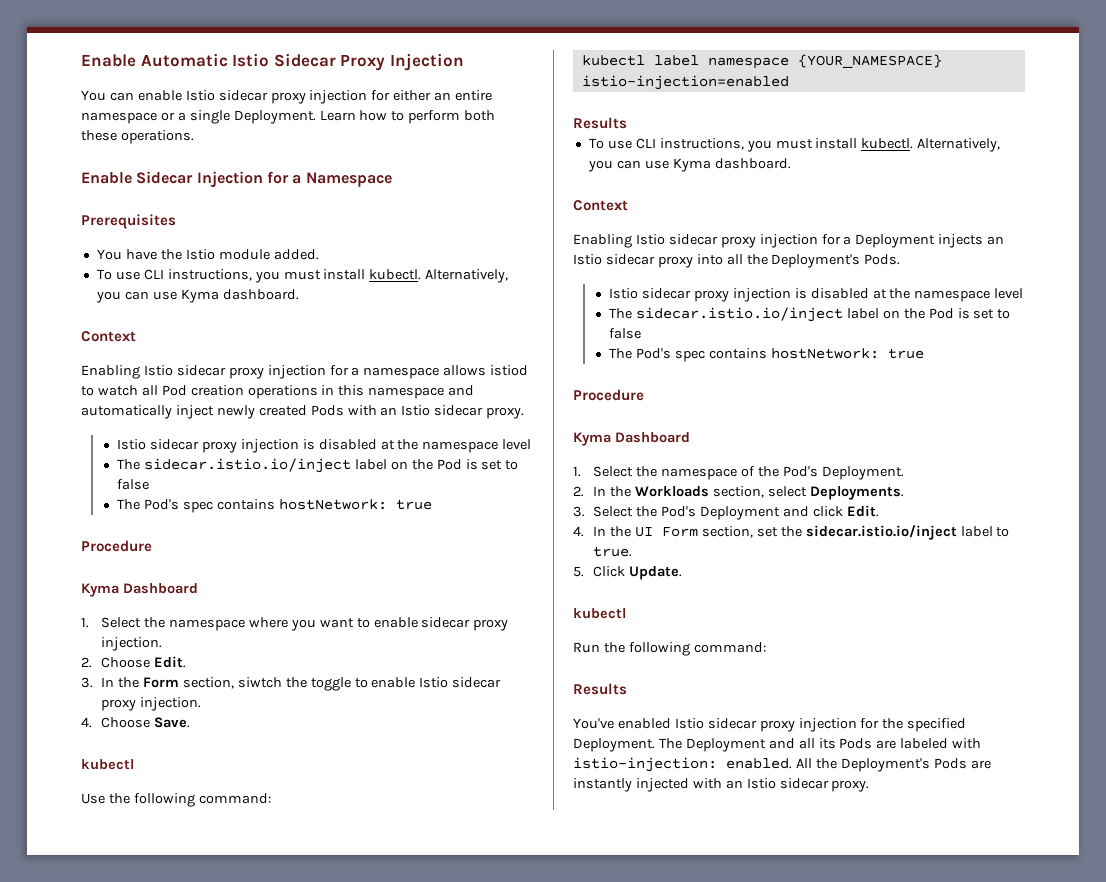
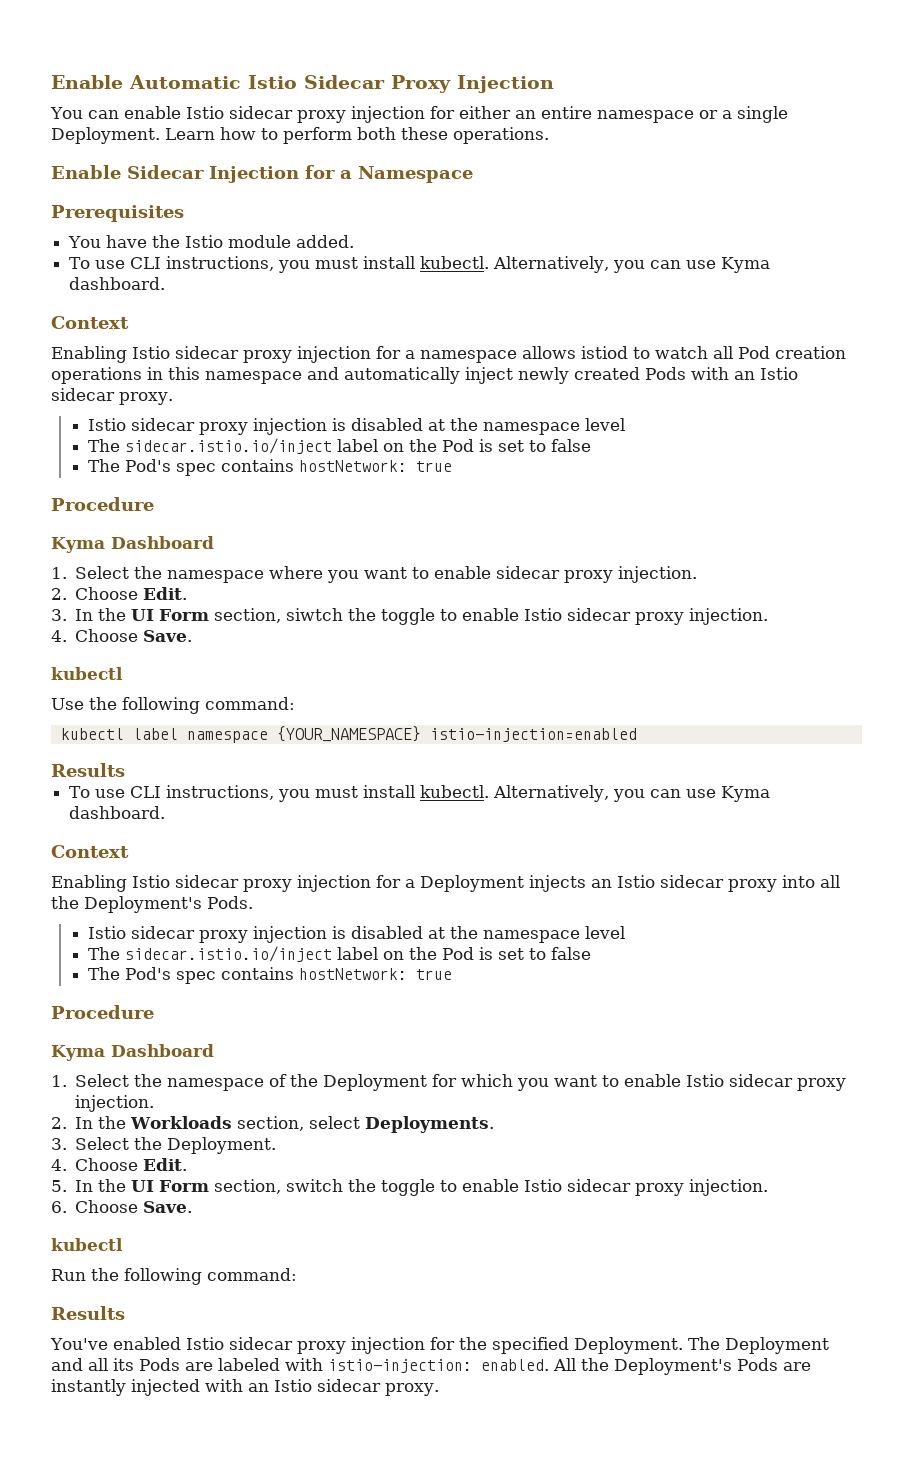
- 3. In the Form section, siwtch the toggle to enable Istio sidecar proxy injection.
+ 3. In the UI Form section, siwtch the toggle to enable Istio sidecar proxy injection.
- 1. Select the namespace of the Pod's Deployment.
+ 1. Select the namespace of the Deployment for which you want to enable Istio sidecar proxy injection.
- 3. Select the Pod's Deployment and click Edit.
- 4. In the UI Form section, set the sidecar.istio.io/inject label to true.
- 5. Click Update.
+ 3. Select the Deployment.
+ 4. Choose Edit.
+ 5. In the UI Form section, switch the toggle to enable Istio sidecar proxy injection.
+ 6. Choose Save.

